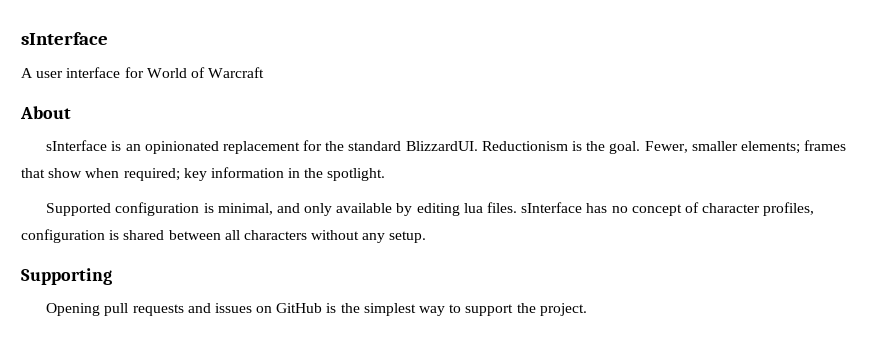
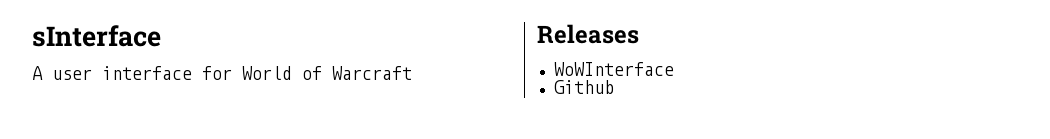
- About
- sInterface is an opinionated replacement for the standard BlizzardUI. Reductionism is the goal. Fewer, smaller elements; frames that show when required; key information in the spotlight.
- Supported configuration is minimal, and only available by editing lua files. sInterface has no concept of character profiles, configuration is shared between all characters without any setup.
- Supporting
- Opening pull requests and issues on GitHub is the simplest way to support the project.
+ Releases
+ WoWInterface
+ Github

